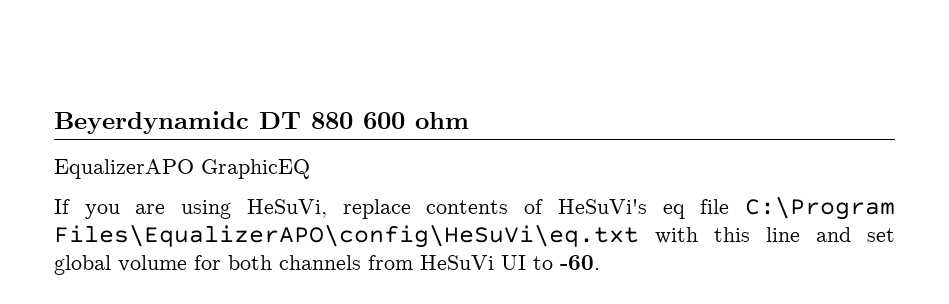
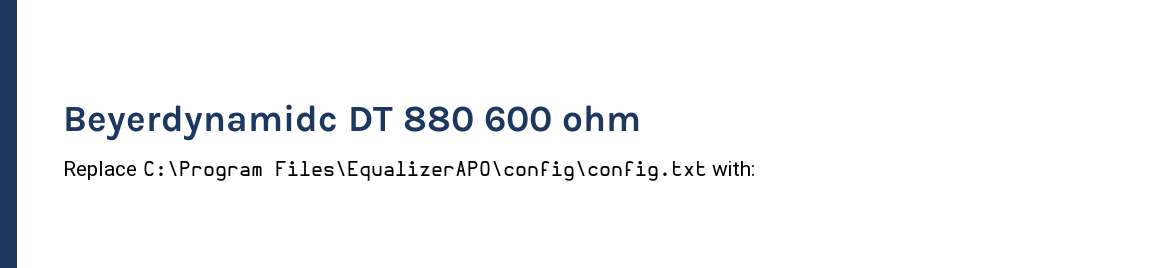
- EqualizerAPO GraphicEQ
- If you are using HeSuVi, replace contents of HeSuVi's eq file C:\Program Files\EqualizerAPO\config\HeSuVi\eq.txt with this line and set global volume for both channels from HeSuVi UI to -60.
+ Replace C:\Program Files\EqualizerAPO\config\config.txt with:

